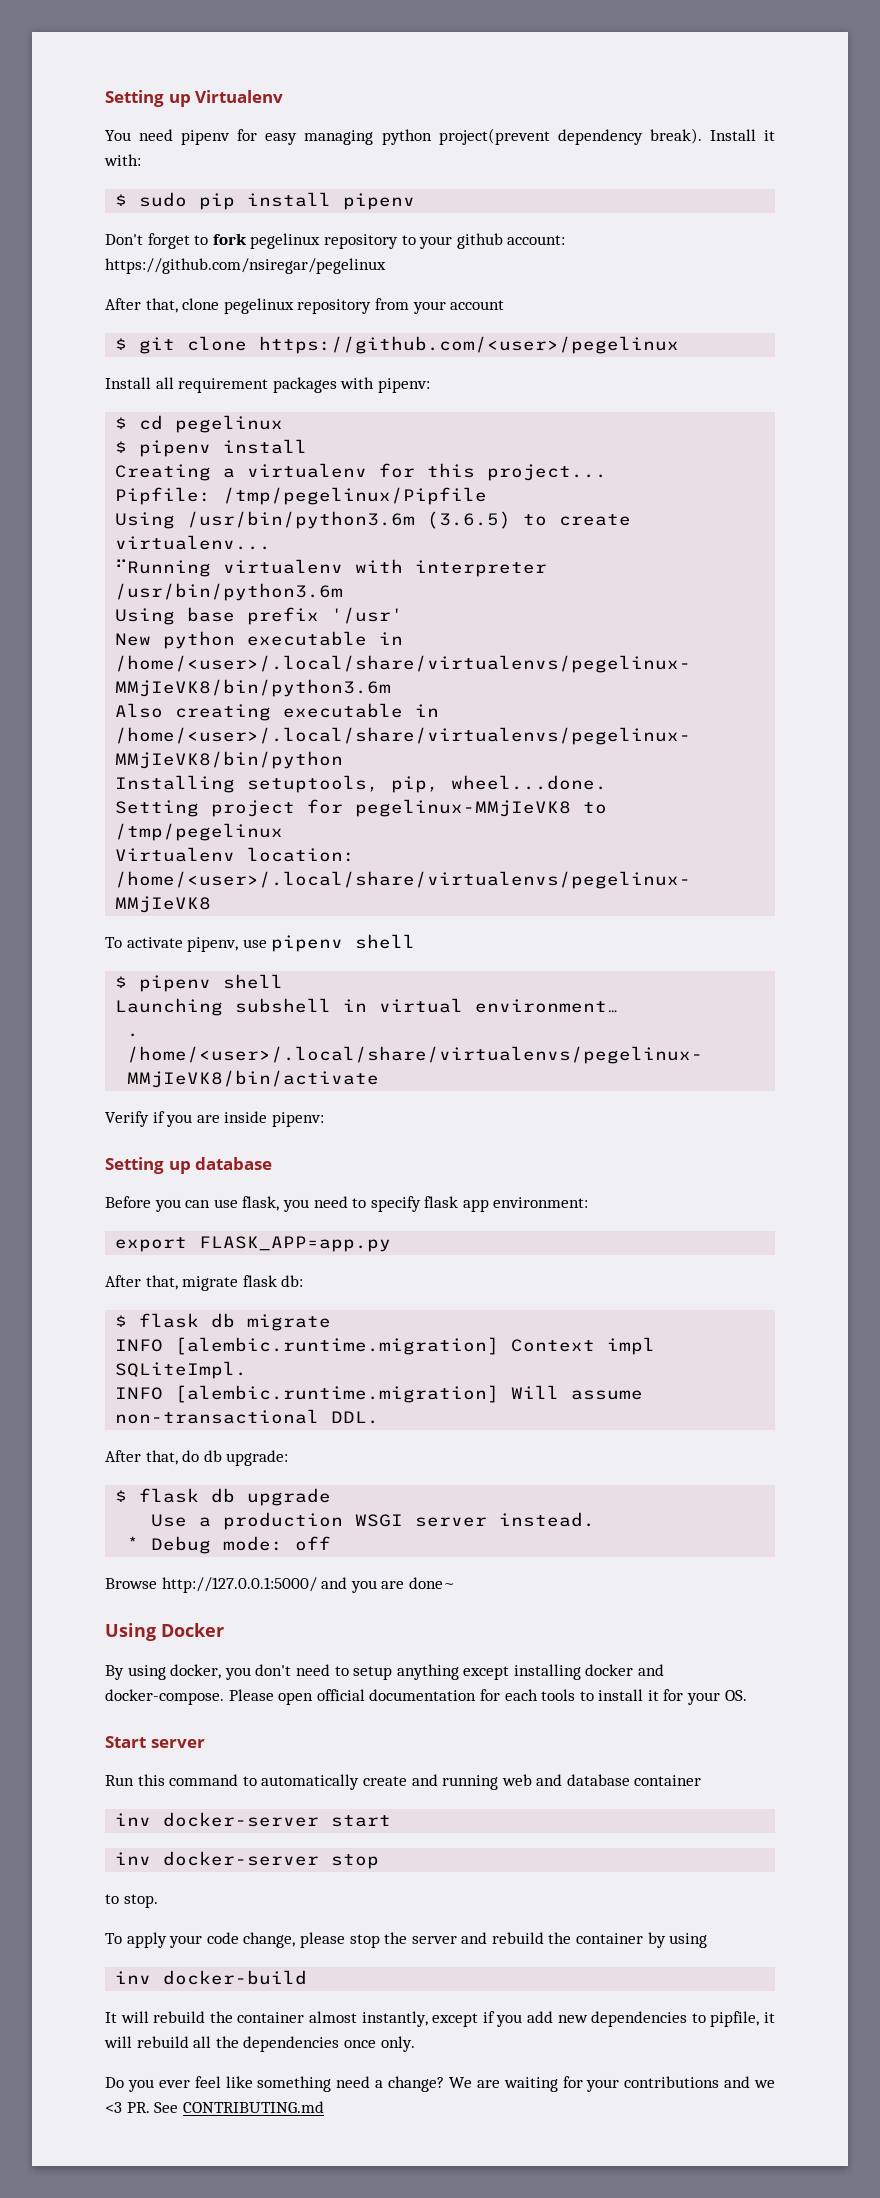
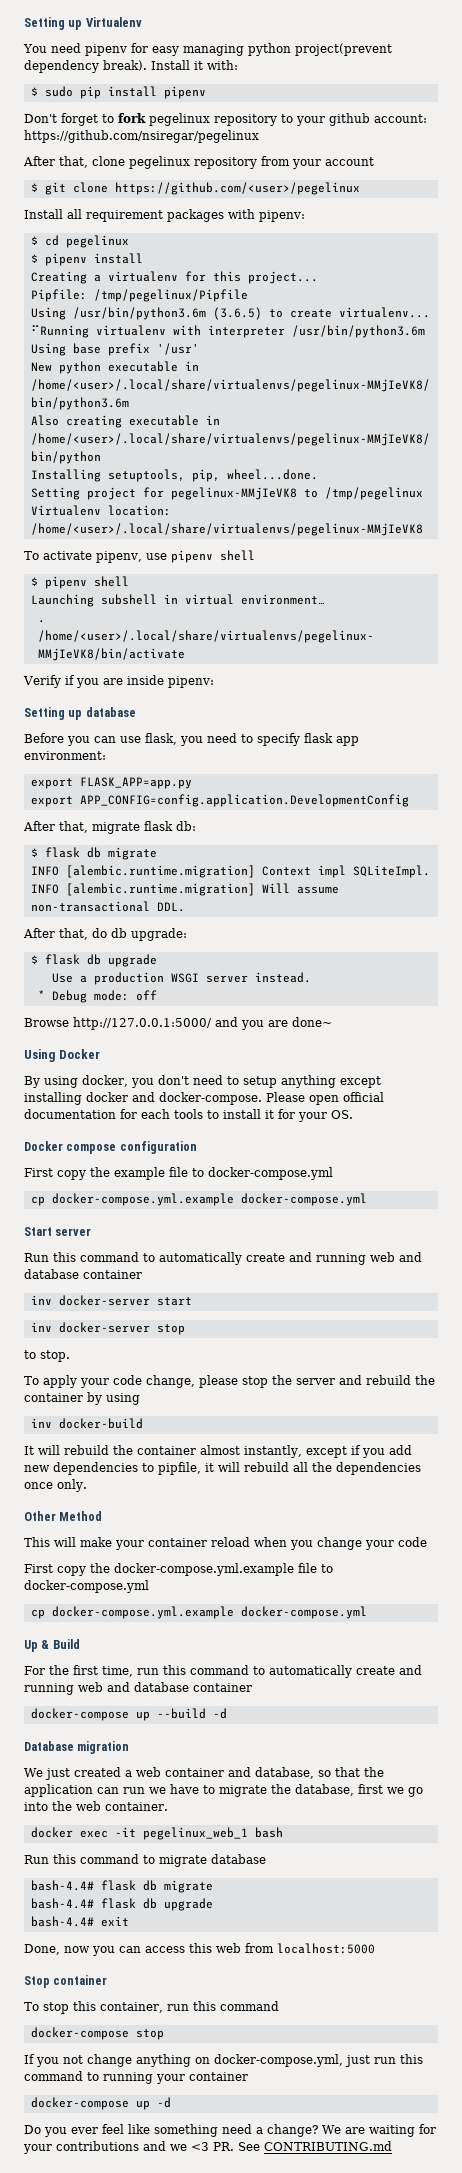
+ export APP_CONFIG=config.application.DevelopmentConfig
+ Docker compose configuration
+ First copy the example file to docker-compose.yml
+ cp docker-compose.yml.example docker-compose.yml
+ Other Method
+ This will make your container reload when you change your code
+ First copy the docker-compose.yml.example file to docker-compose.yml
+ cp docker-compose.yml.example docker-compose.yml
+ Up & Build
+ For the first time, run this command to automatically create and running web and database container
+ docker-compose up --build -d
+ Database migration
+ We just created a web container and database, so that the application can run we have to migrate the database, first we go into the web container.
+ docker exec -it pegelinux_web_1 bash
+ Run this command to migrate database
+ bash-4.4# flask db migrate
+ bash-4.4# flask db upgrade
+ bash-4.4# exit
+ Done, now you can access this web from localhost:5000
+ Stop container
+ To stop this container, run this command
+ docker-compose stop
+ If you not change anything on docker-compose.yml, just run this command to running your container
+ docker-compose up -d

